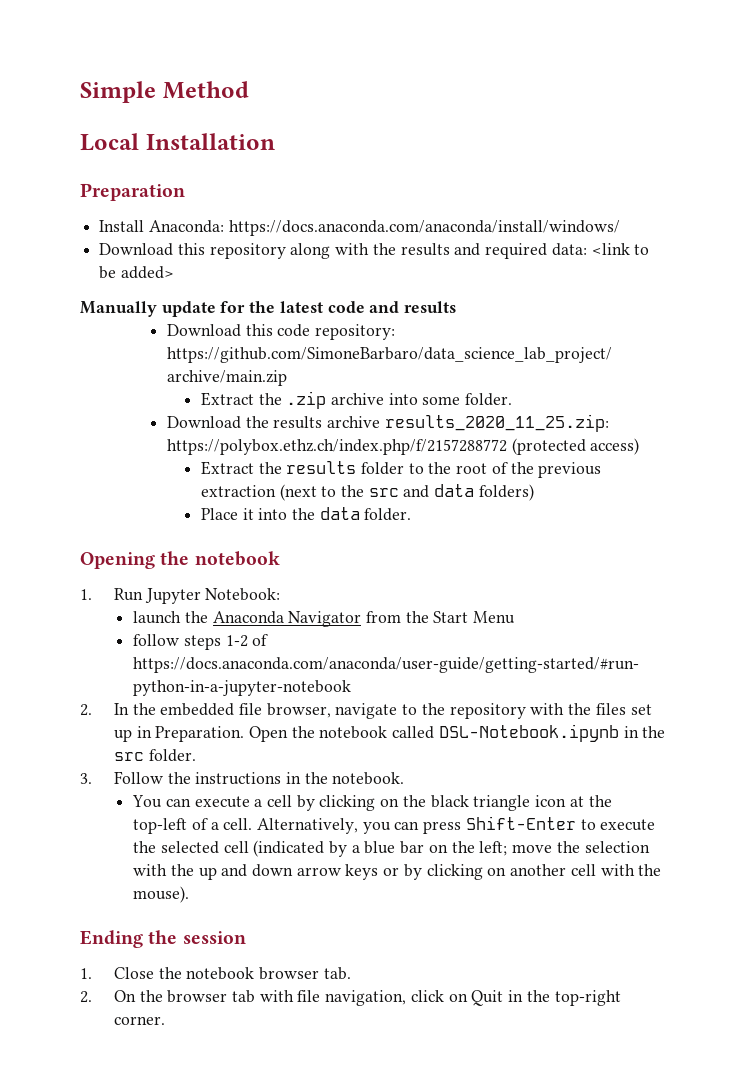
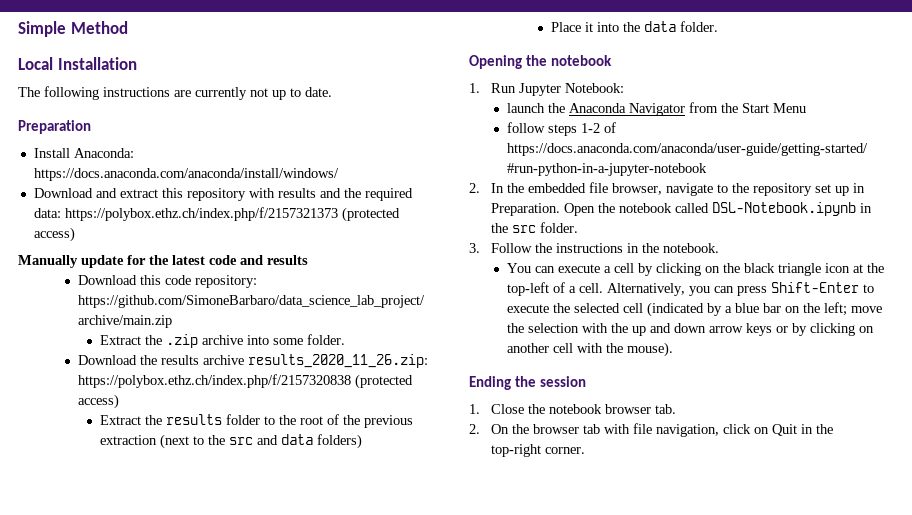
+ The following instructions are currently not up to date.
- Download this repository along with the results and required data: <link to be added>
+ Download and extract this repository with results and the required data: https://polybox.ethz.ch/index.php/f/2157321373 (protected access)
- Download the results archive results_2020_11_25.zip: https://polybox.ethz.ch/index.php/f/2157288772 (protected access)
+ Download the results archive results_2020_11_26.zip: https://polybox.ethz.ch/index.php/f/2157320838 (protected access)
- 2. In the embedded file browser, navigate to the repository with the files set up in Preparation.
+ 2. In the embedded file browser, navigate to the repository set up in Preparation.

